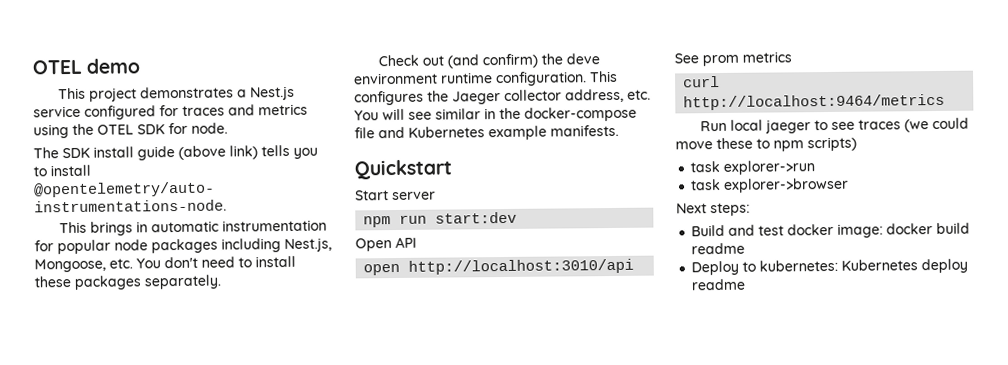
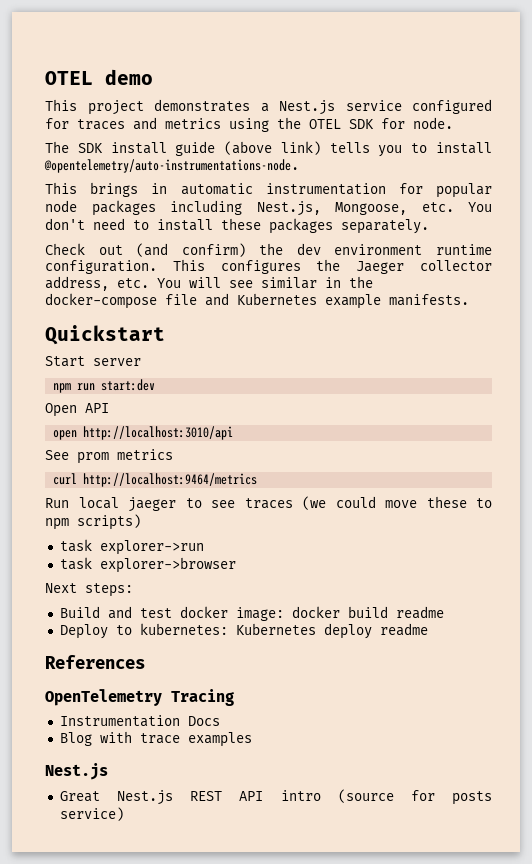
- Check out (and confirm) the deve environment runtime configuration.
+ Check out (and confirm) the dev environment runtime configuration.
+ References
+ OpenTelemetry Tracing
+ Instrumentation Docs
+ Blog with trace examples
+ Nest.js
+ Great Nest.js REST API intro (source for posts service)

